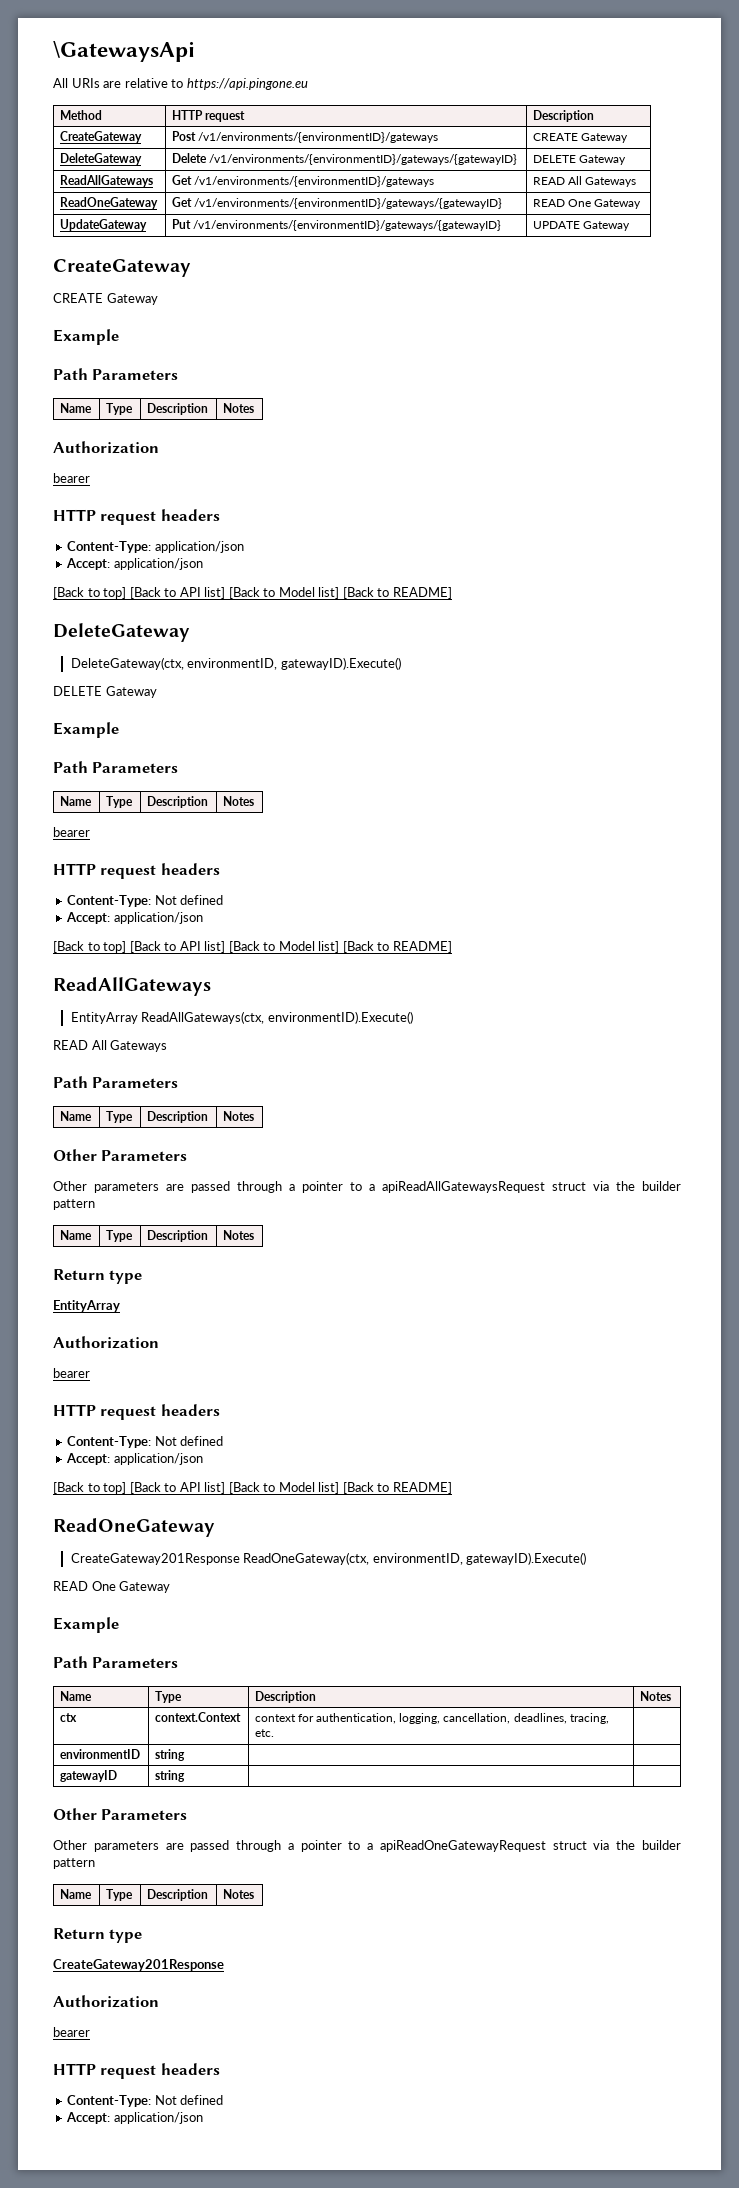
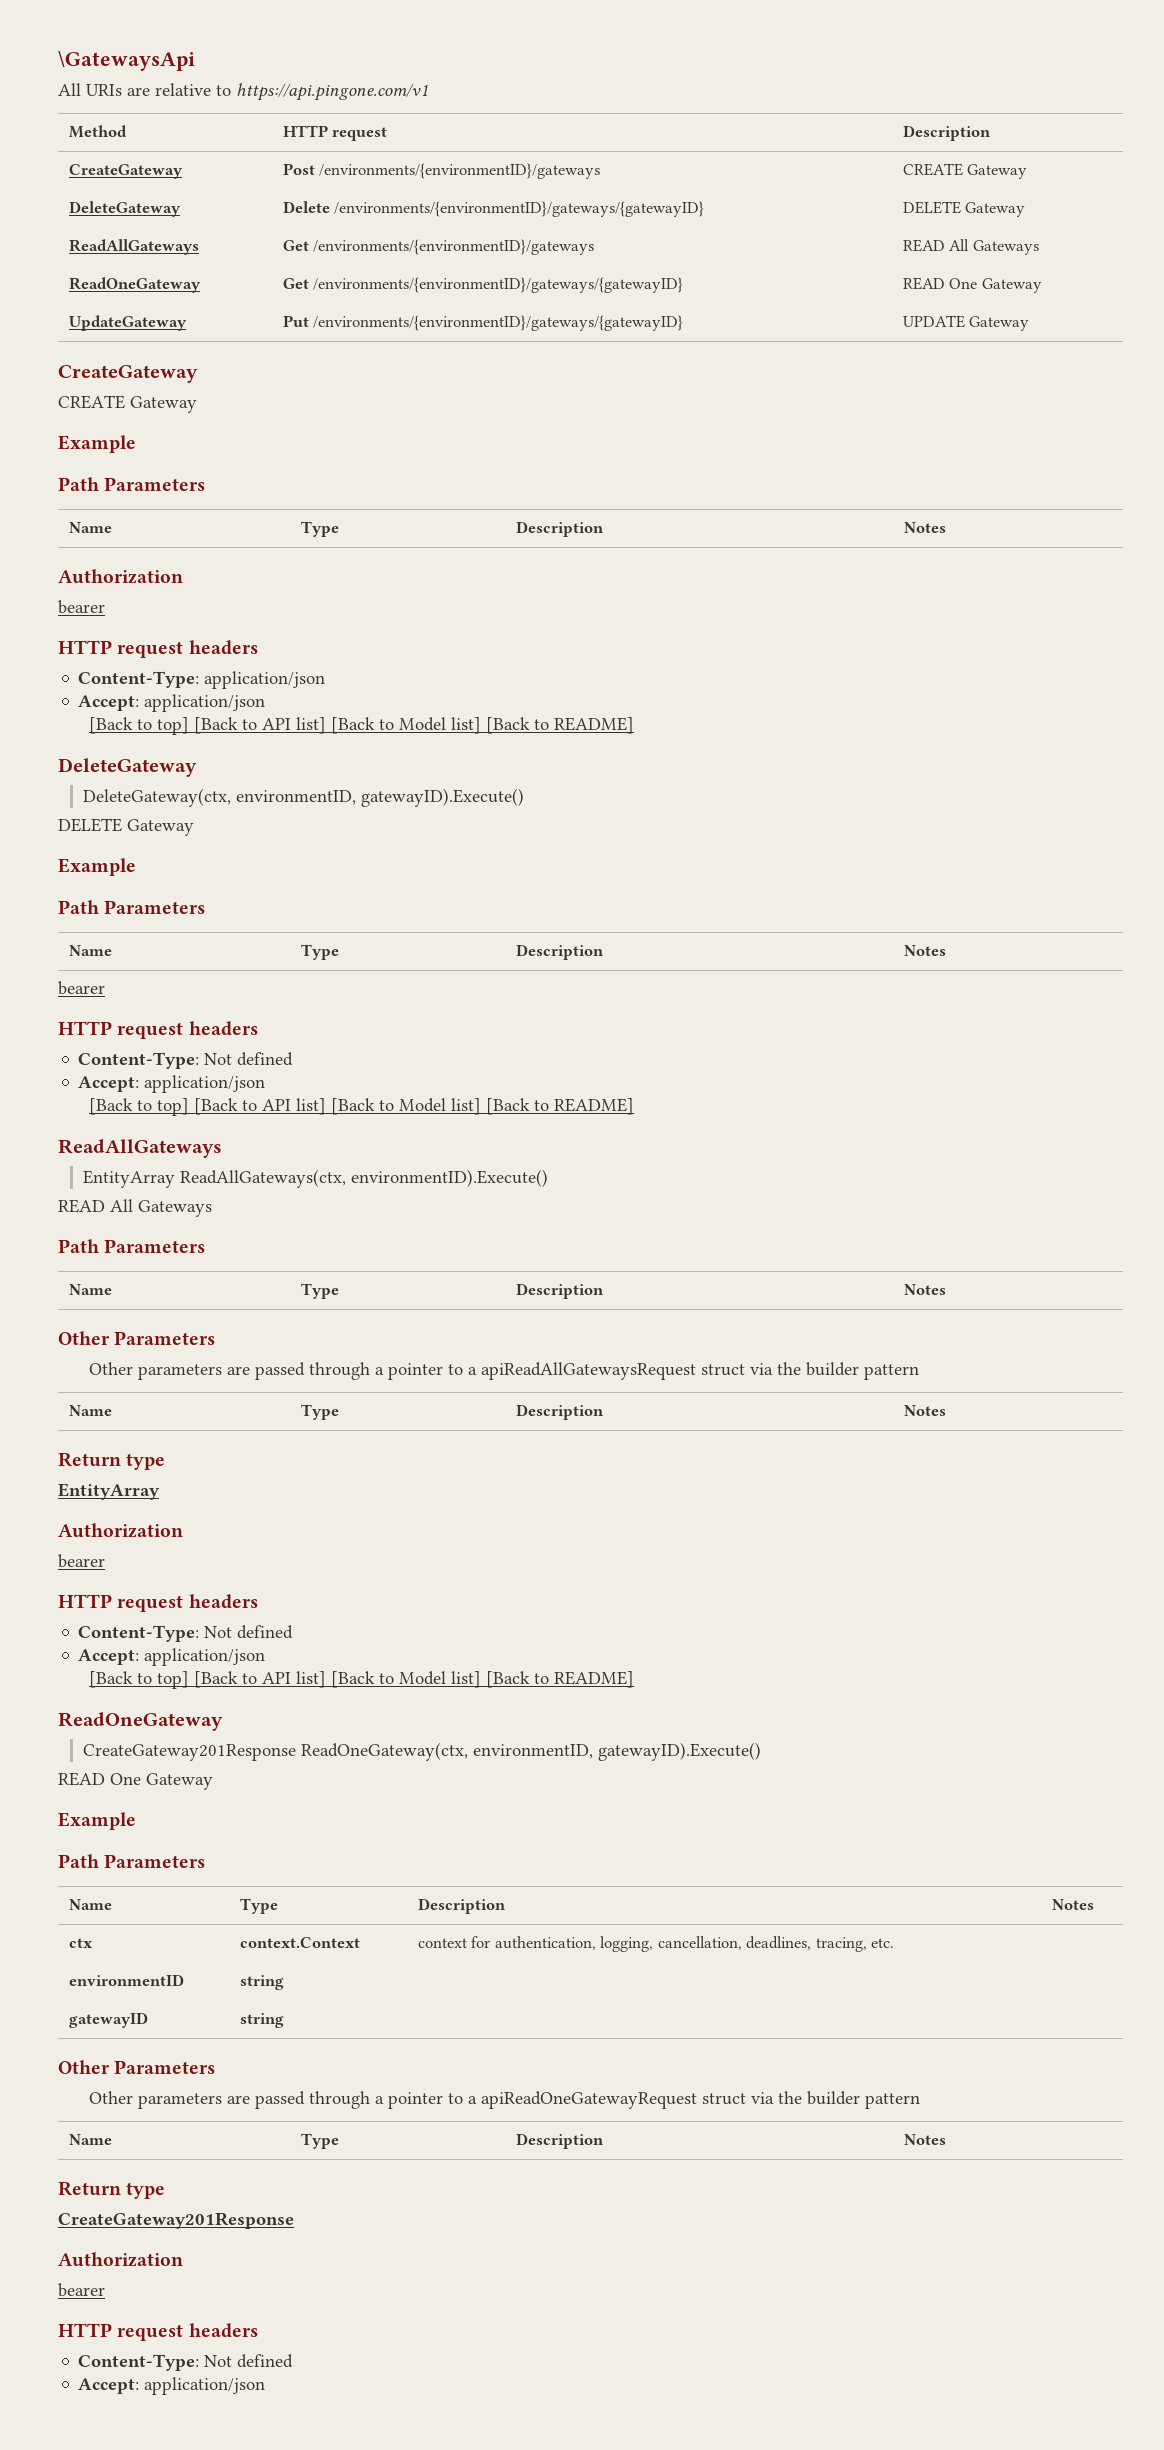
- All URIs are relative to https://api.pingone.eu
+ All URIs are relative to https://api.pingone.com/v1
- CreateGateway | Post /v1/environments/{environmentID}/gateways | CREATE Gateway
+ CreateGateway | Post /environments/{environmentID}/gateways | CREATE Gateway
- DeleteGateway | Delete /v1/environments/{environmentID}/gateways/{gatewayID} | DELETE Gateway
+ DeleteGateway | Delete /environments/{environmentID}/gateways/{gatewayID} | DELETE Gateway
- ReadAllGateways | Get /v1/environments/{environmentID}/gateways | READ All Gateways
+ ReadAllGateways | Get /environments/{environmentID}/gateways | READ All Gateways
- ReadOneGateway | Get /v1/environments/{environmentID}/gateways/{gatewayID} | READ One Gateway
+ ReadOneGateway | Get /environments/{environmentID}/gateways/{gatewayID} | READ One Gateway
- UpdateGateway | Put /v1/environments/{environmentID}/gateways/{gatewayID} | UPDATE Gateway
+ UpdateGateway | Put /environments/{environmentID}/gateways/{gatewayID} | UPDATE Gateway

